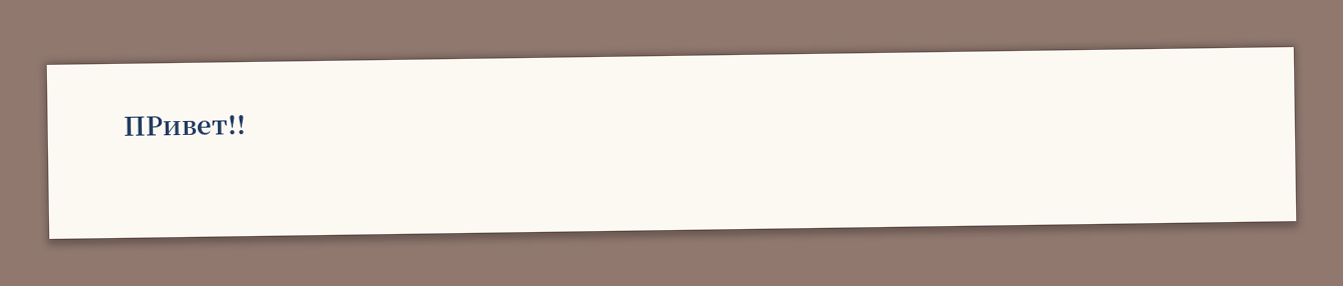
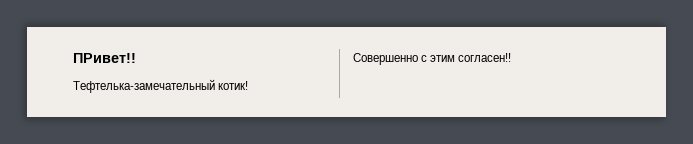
+ Тефтелька-замечательный котик!
+ Совершенно с этим согласен!!

